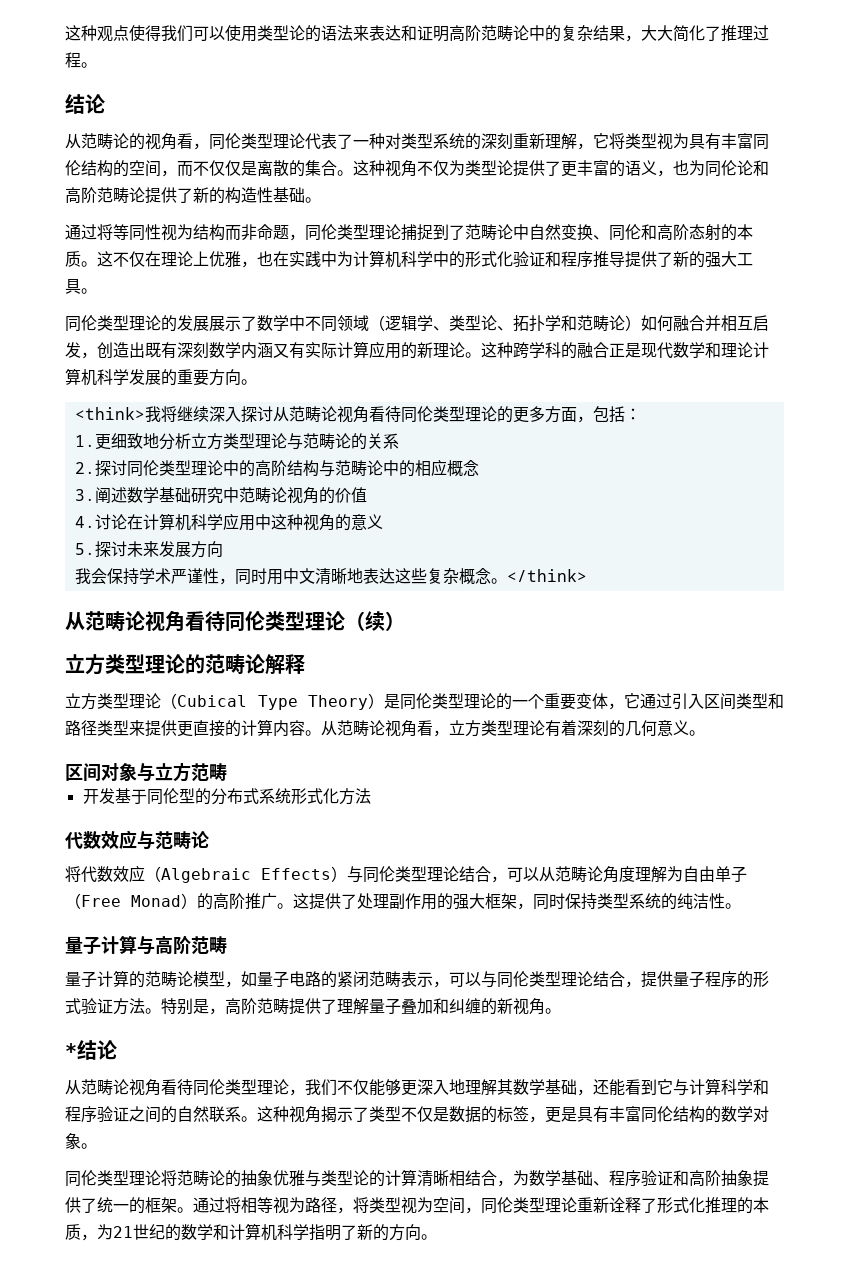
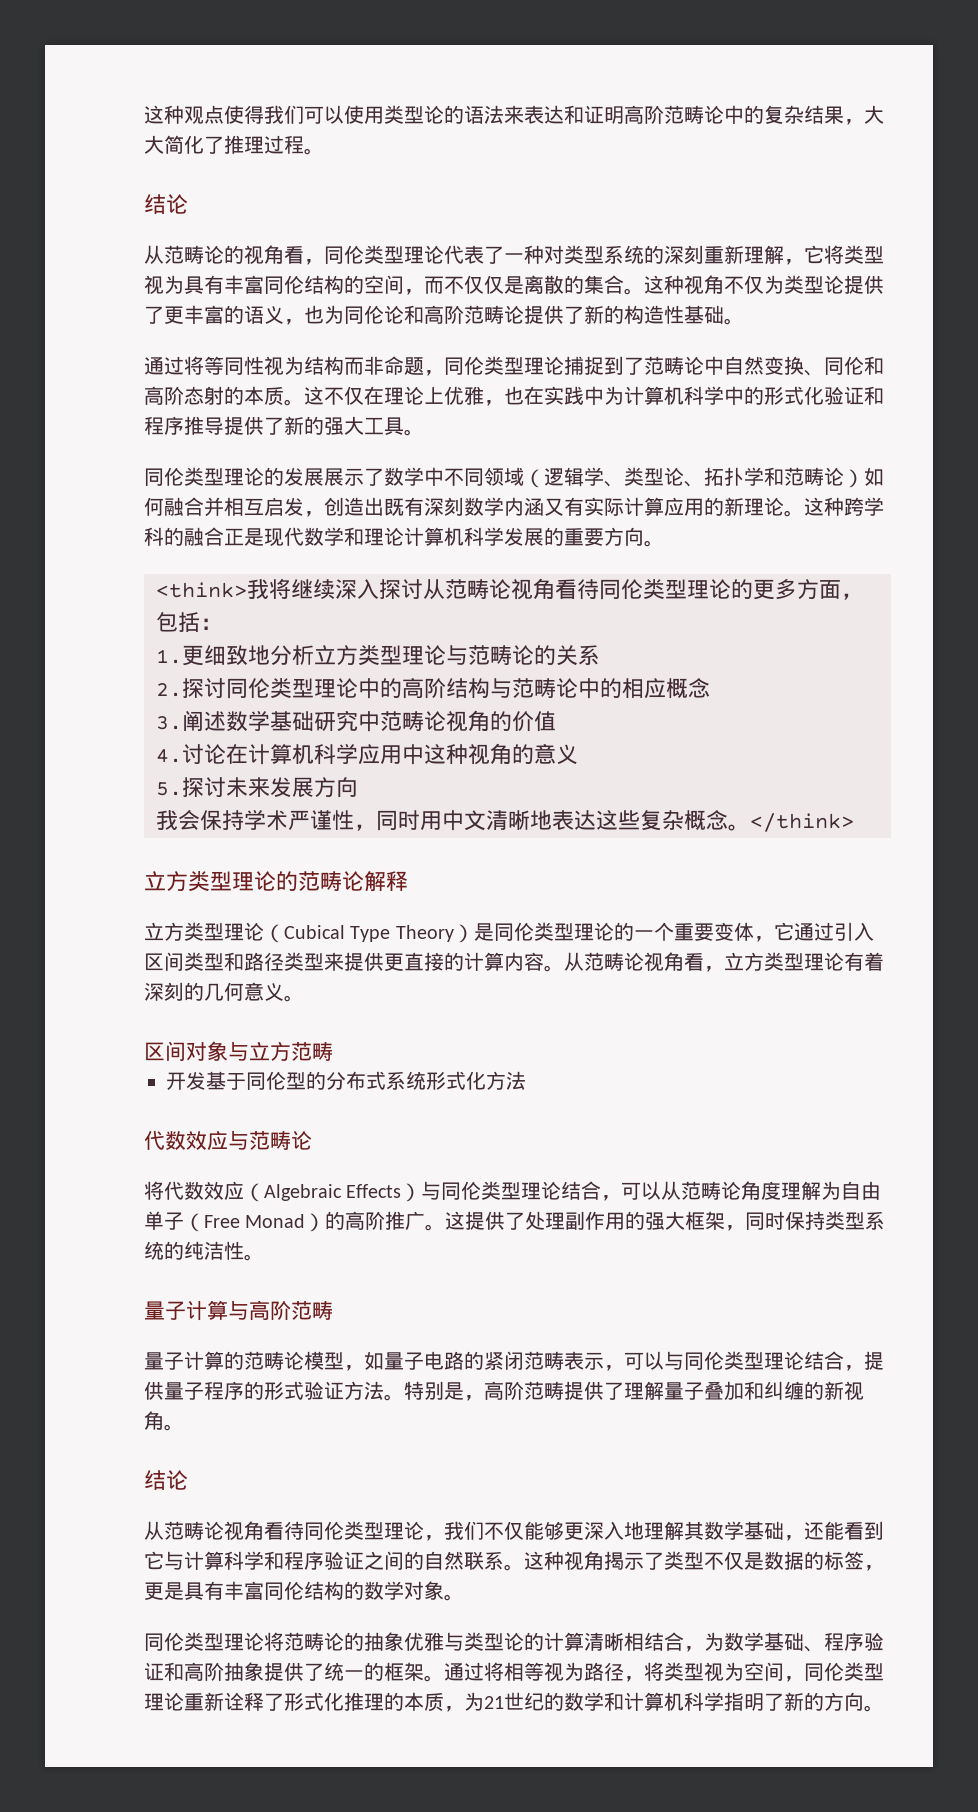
- 从范畴论视角看待同伦类型理论（续）
  特别是，高阶范畴提供了理解量子叠加和纠缠的新视角。
- *结论
+ 结论

